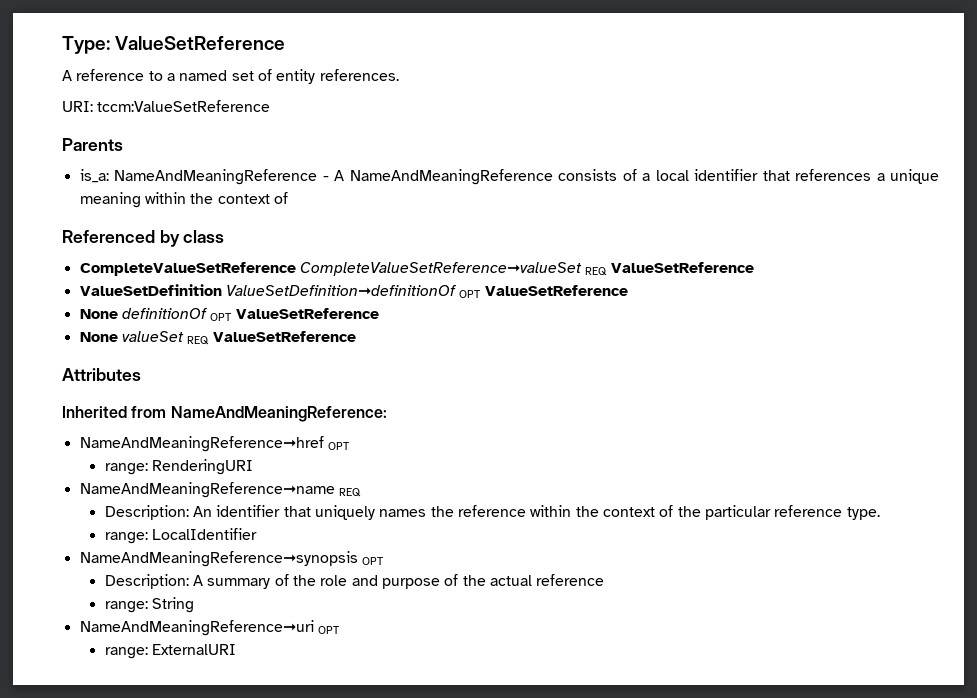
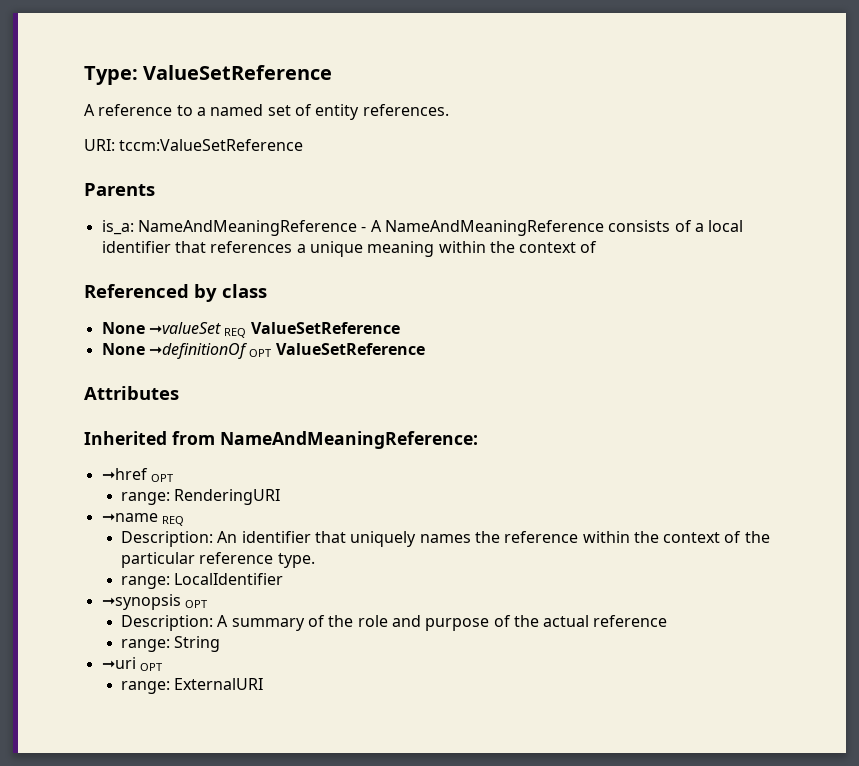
- CompleteValueSetReference CompleteValueSetReference➞valueSet REQ ValueSetReference
- ValueSetDefinition ValueSetDefinition➞definitionOf OPT ValueSetReference
- None definitionOf OPT ValueSetReference
- None valueSet REQ ValueSetReference
+ None ➞valueSet REQ ValueSetReference
+ None ➞definitionOf OPT ValueSetReference
- NameAndMeaningReference➞href OPT
+ ➞href OPT
- NameAndMeaningReference➞name REQ
+ ➞name REQ
- NameAndMeaningReference➞synopsis OPT
+ ➞synopsis OPT
- NameAndMeaningReference➞uri OPT
+ ➞uri OPT

